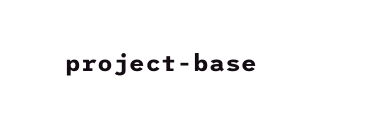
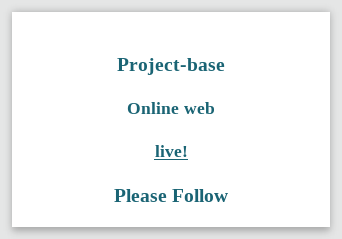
- project-base
+ Project-base
+ Online web
+ live!
+ Please Follow

